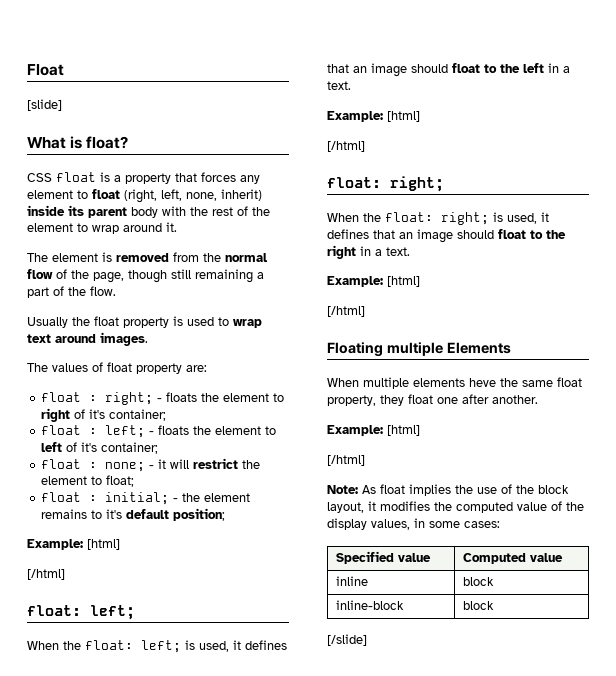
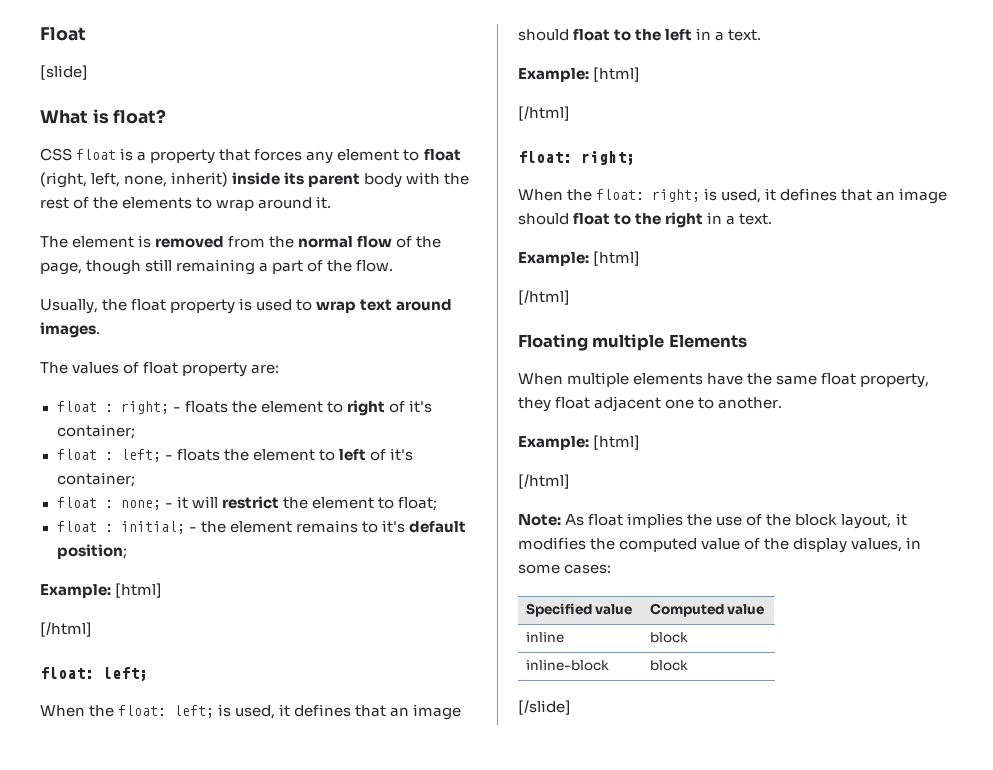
- CSS float is a property that forces any element to float (right, left, none, inherit) inside its parent body with the rest of the element to wrap around it.
+ CSS float is a property that forces any element to float (right, left, none, inherit) inside its parent body with the rest of the elements to wrap around it.
- Usually the float property is used to wrap text around images.
+ Usually, the float property is used to wrap text around images.
- When multiple elements heve the same float property, they float one after another.
+ When multiple elements have the same float property, they float adjacent one to another.

